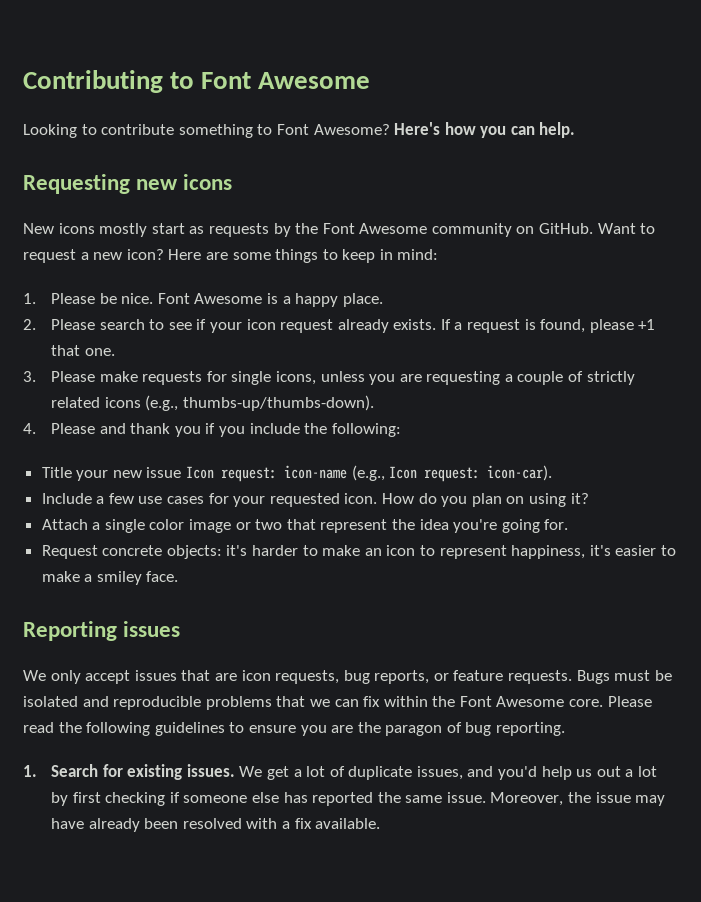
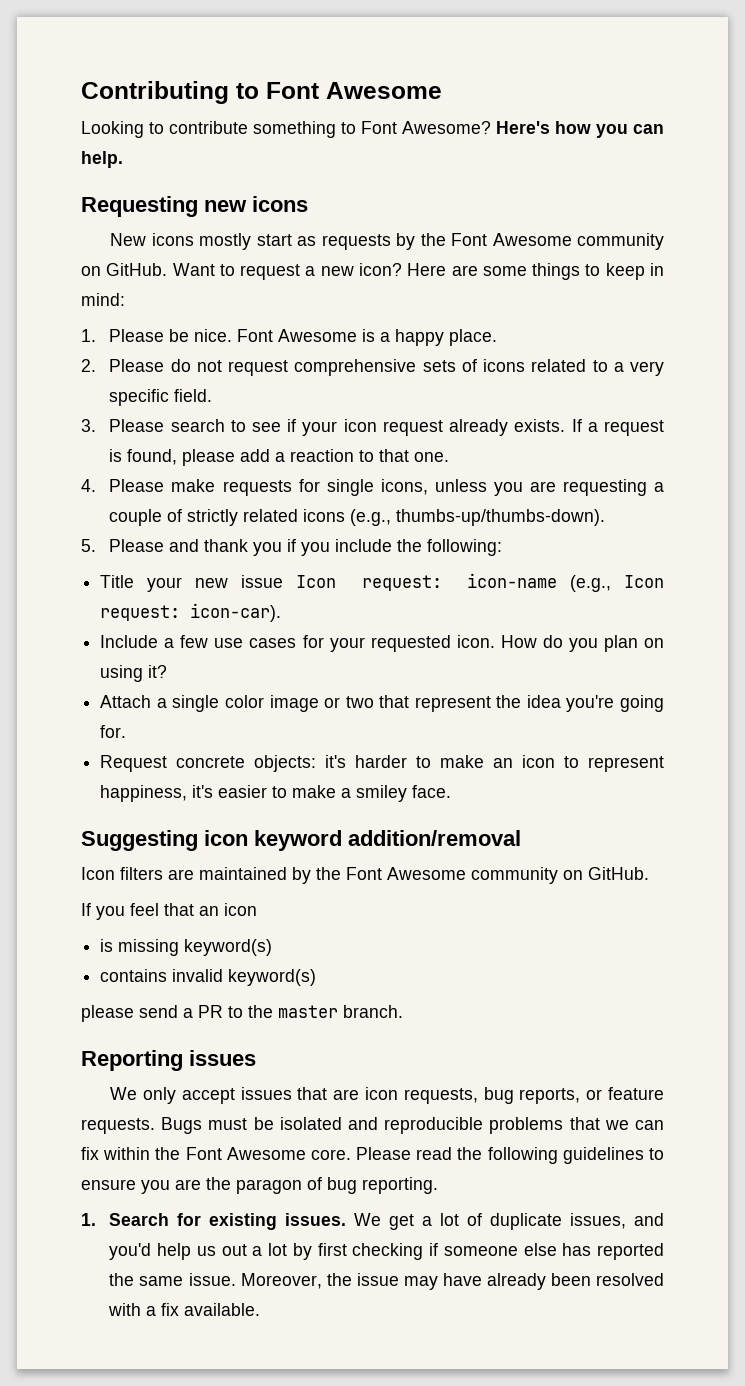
- 2. Please search to see if your icon request already exists.
+ 2. Please do not request comprehensive sets of icons related to a very specific field.
+ 3. Please search to see if your icon request already exists.
- If a request is found, please +1 that one.
+ If a request is found, please add a reaction to that one.
- 3. Please make requests for single icons, unless you are requesting a couple of strictly related icons (e.g., thumbs-up/thumbs-down).
+ 4. Please make requests for single icons, unless you are requesting a couple of strictly related icons (e.g., thumbs-up/thumbs-down).
- 4. Please and thank you if you include the following:
+ 5. Please and thank you if you include the following:
+ Suggesting icon keyword addition/removal
+ Icon filters are maintained by the Font Awesome community on GitHub.
+ If you feel that an icon
+ is missing keyword(s)
+ contains invalid keyword(s)
+ please send a PR to the master branch.

